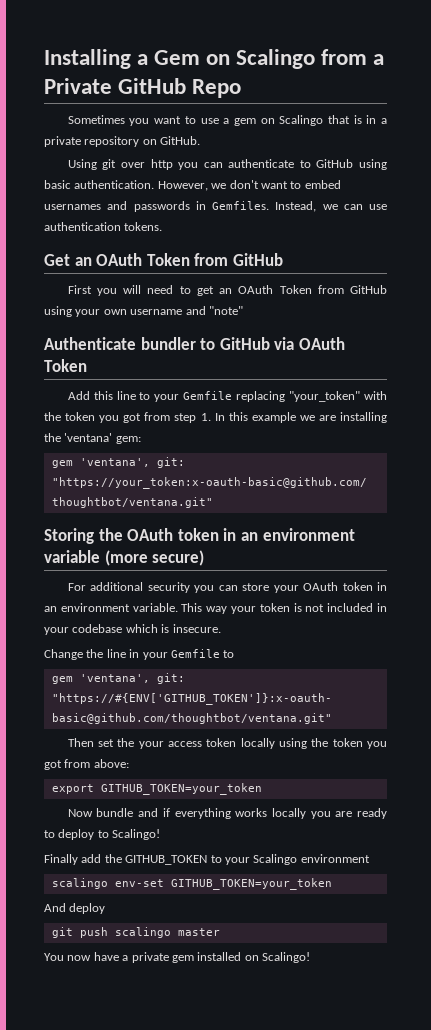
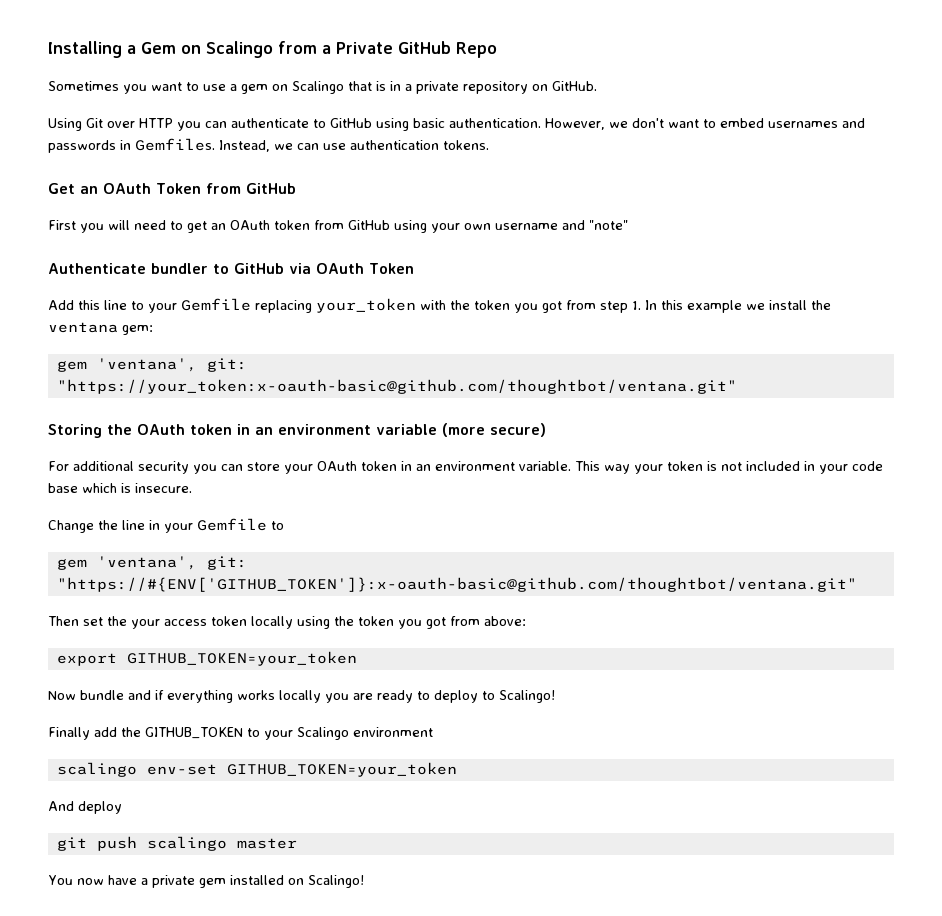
- Using git over http you can authenticate to GitHub using basic authentication.
+ Using Git over HTTP you can authenticate to GitHub using basic authentication.
- First you will need to get an OAuth Token from GitHub using your own username and "note"
+ First you will need to get an OAuth token from GitHub using your own username and "note"
- Add this line to your Gemfile replacing "your_token" with the token you got from step 1. In this example we are installing the 'ventana' gem:
+ Add this line to your Gemfile replacing your_token with the token you got from step 1. In this example we install the ventana gem:
- This way your token is not included in your codebase which is insecure.
+ This way your token is not included in your code base which is insecure.

